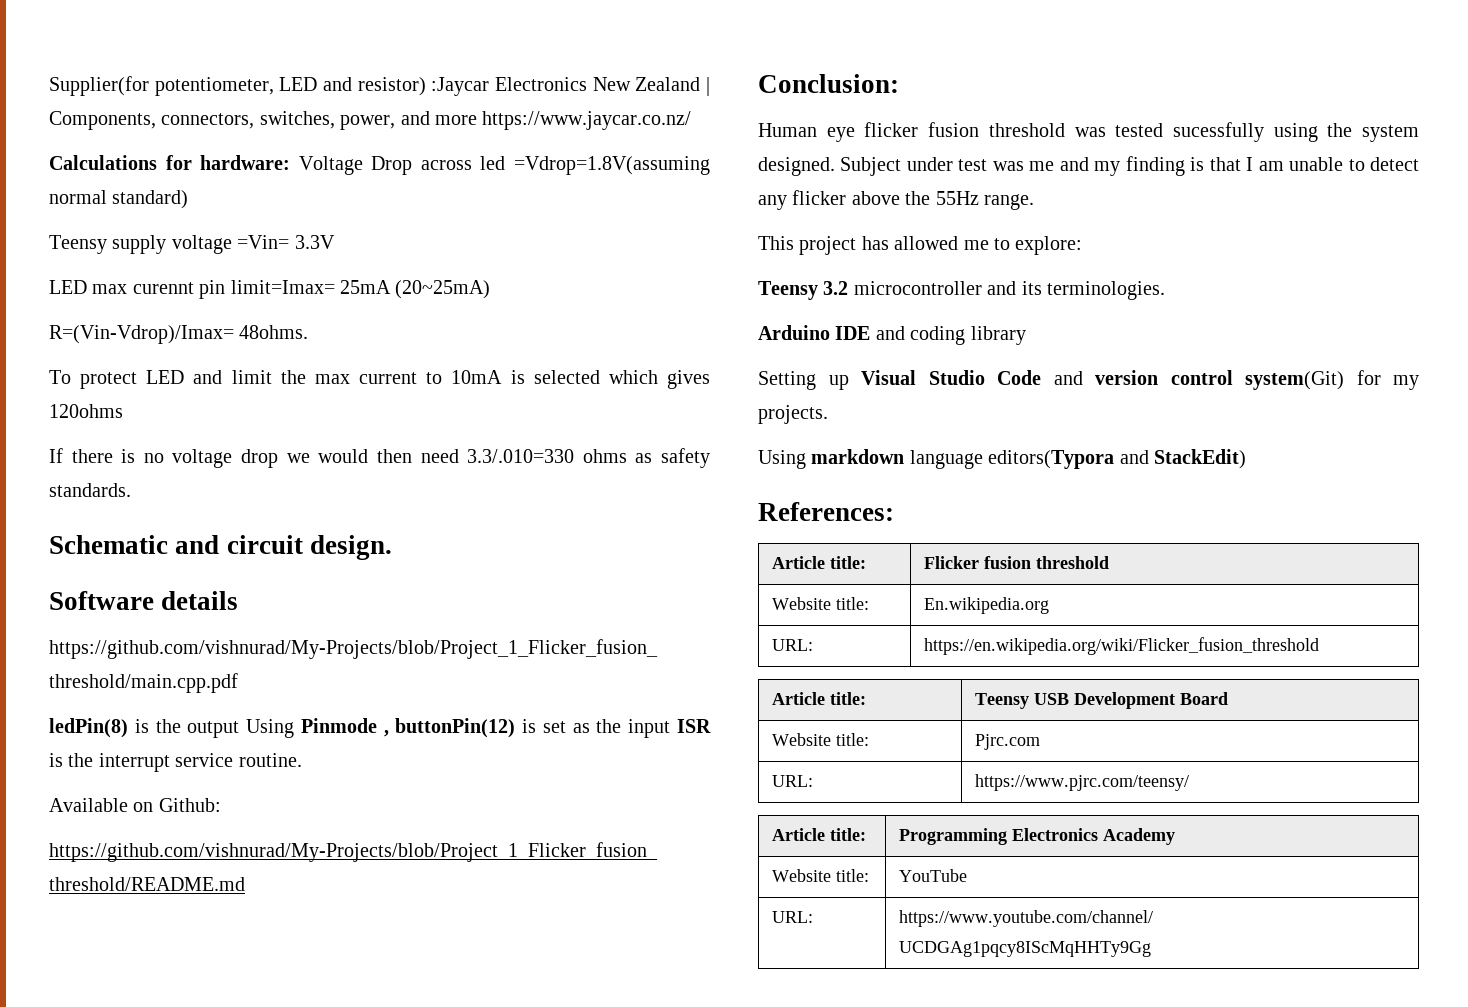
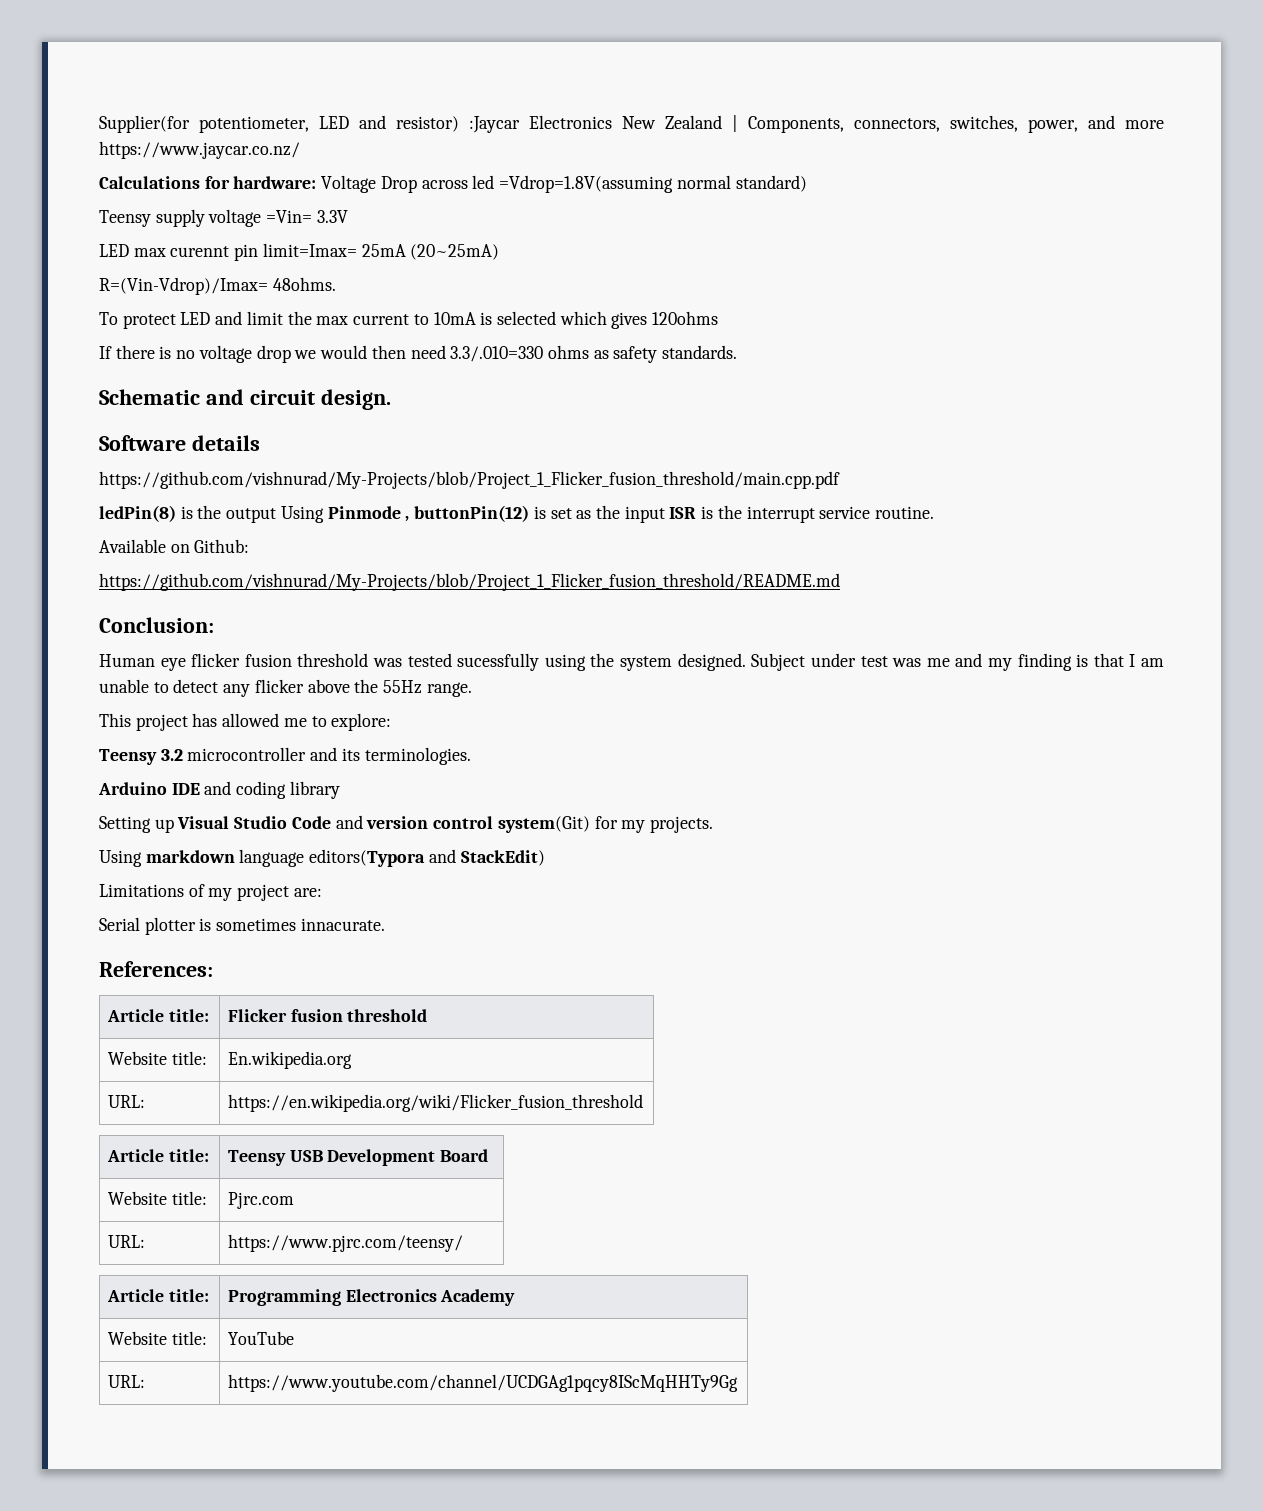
+ Limitations of my project are:
+ Serial plotter is sometimes innacurate.

